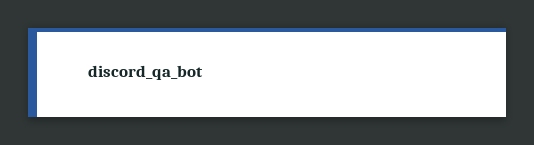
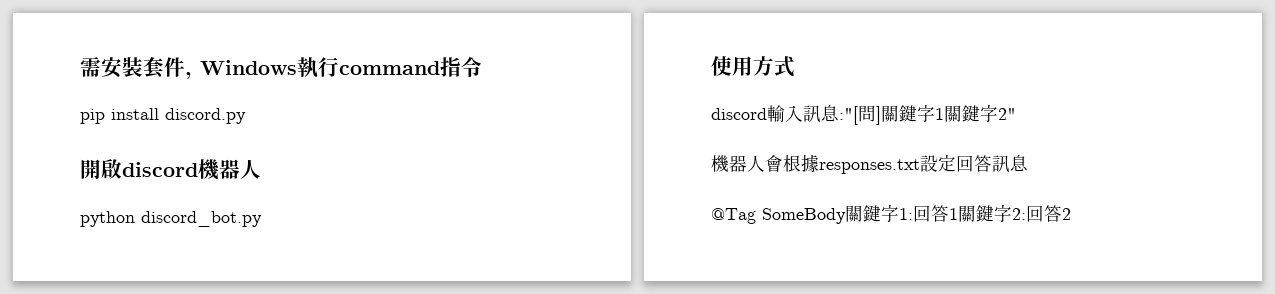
- discord_qa_bot
+ 需安裝套件, Windows執行command指令
+ pip install discord.py
+ 開啟discord機器人
+ python discord_bot.py
+ 使用方式
+ discord輸入訊息:"[問]關鍵字1關鍵字2"
+ 機器人會根據responses.txt設定回答訊息
+ @Tag SomeBody關鍵字1:回答1關鍵字2:回答2

